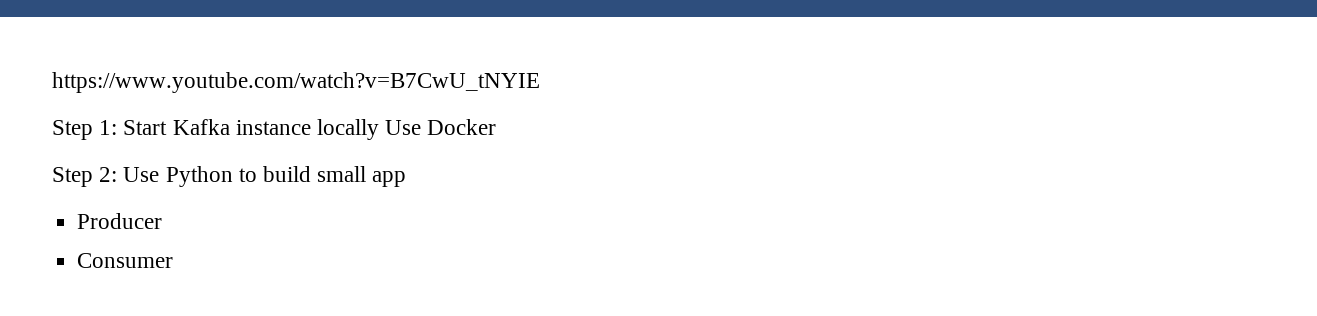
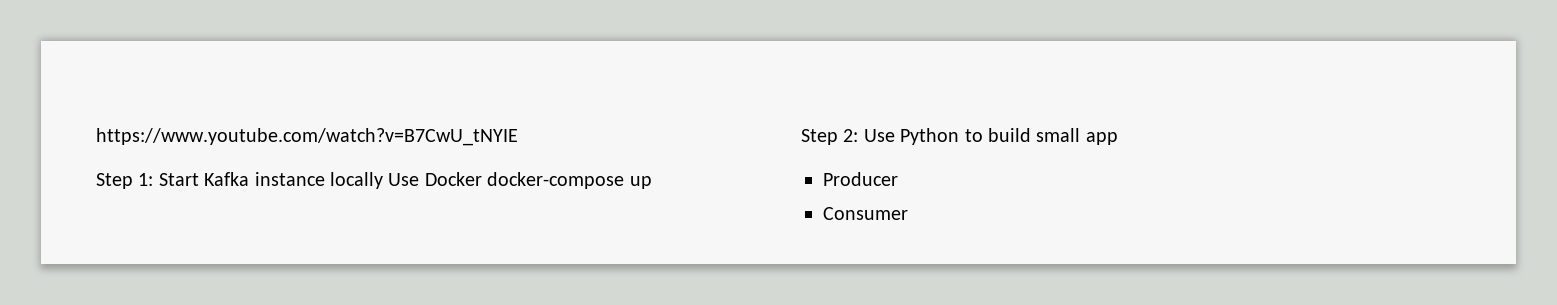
- Step 1: Start Kafka instance locally Use Docker
+ Step 1: Start Kafka instance locally Use Docker docker-compose up

